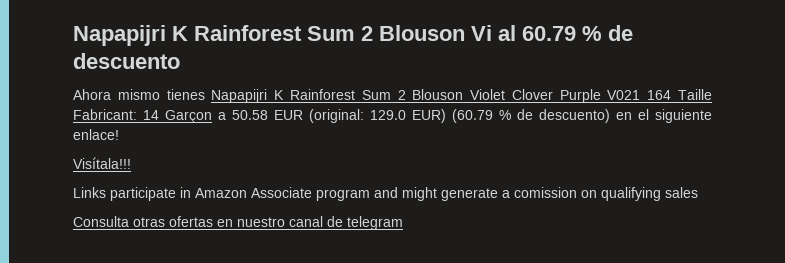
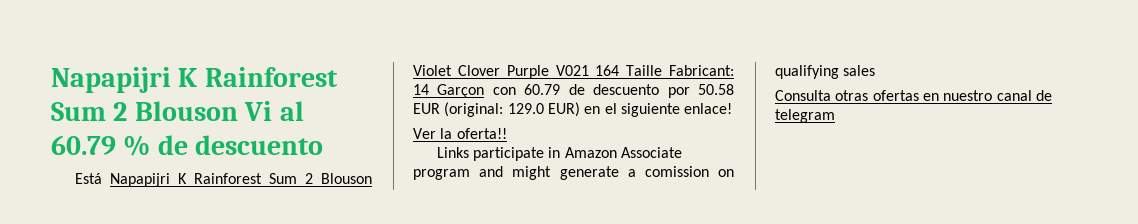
- Ahora mismo tienes Napapijri K Rainforest Sum 2 Blouson Violet Clover Purple V021 164 Taille Fabricant: 14 Garçon a 50.58 EUR (original: 129.0 EUR) (60.79 % de descuento) en el siguiente enlace!
+ Está Napapijri K Rainforest Sum 2 Blouson Violet Clover Purple V021 164 Taille Fabricant: 14 Garçon con 60.79 de descuento por 50.58 EUR (original: 129.0 EUR) en el siguiente enlace!
- Visítala!!!
+ Ver la oferta!!

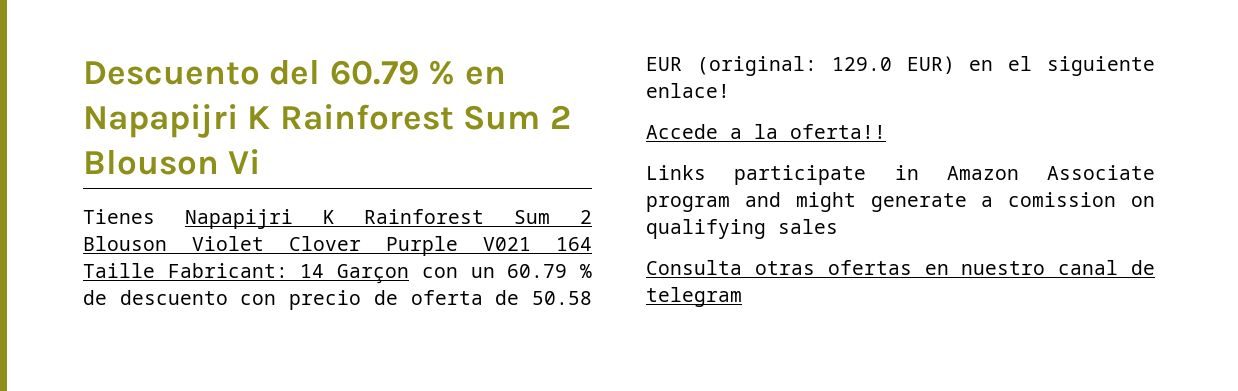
- Napapijri K Rainforest Sum 2 Blouson Vi al 60.79 % de descuento
- Está Napapijri K Rainforest Sum 2 Blouson Violet Clover Purple V021 164 Taille Fabricant: 14 Garçon con 60.79 de descuento por 50.58 EUR (original: 129.0 EUR) en el siguiente enlace!
+ Descuento del 60.79 % en Napapijri K Rainforest Sum 2 Blouson Vi
+ Tienes Napapijri K Rainforest Sum 2 Blouson Violet Clover Purple V021 164 Taille Fabricant: 14 Garçon con un 60.79 % de descuento con precio de oferta de 50.58 EUR (original: 129.0 EUR) en el siguiente enlace!
- Ver la oferta!!
+ Accede a la oferta!!

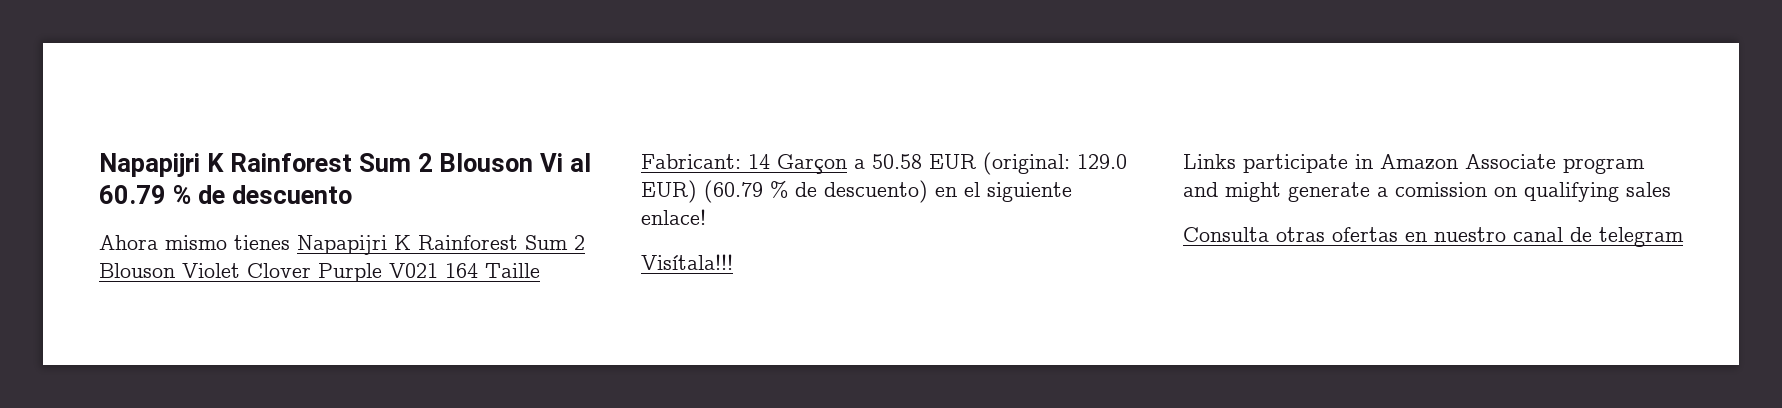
- Descuento del 60.79 % en Napapijri K Rainforest Sum 2 Blouson Vi
- Tienes Napapijri K Rainforest Sum 2 Blouson Violet Clover Purple V021 164 Taille Fabricant: 14 Garçon con un 60.79 % de descuento con precio de oferta de 50.58 EUR (original: 129.0 EUR) en el siguiente enlace!
+ Napapijri K Rainforest Sum 2 Blouson Vi al 60.79 % de descuento
+ Ahora mismo tienes Napapijri K Rainforest Sum 2 Blouson Violet Clover Purple V021 164 Taille Fabricant: 14 Garçon a 50.58 EUR (original: 129.0 EUR) (60.79 % de descuento) en el siguiente enlace!
- Accede a la oferta!!
+ Visítala!!!

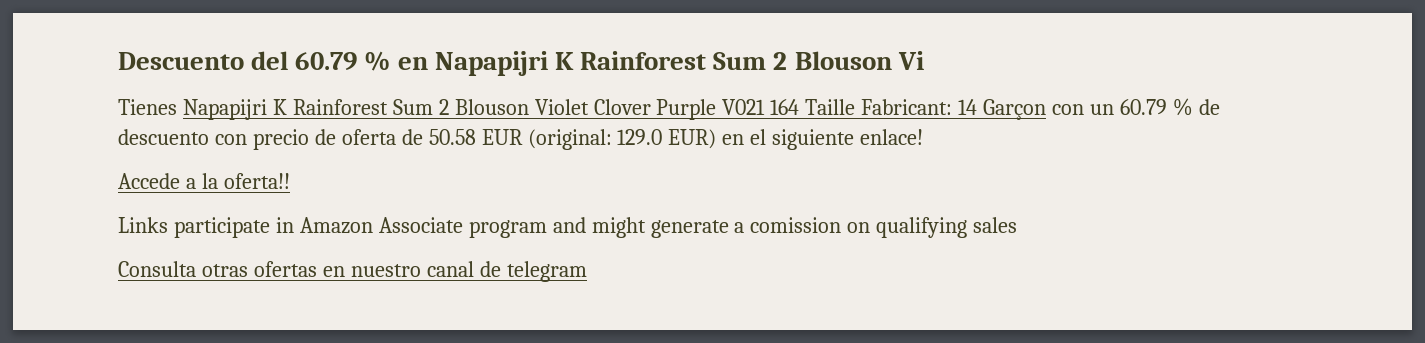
- Napapijri K Rainforest Sum 2 Blouson Vi al 60.79 % de descuento
- Ahora mismo tienes Napapijri K Rainforest Sum 2 Blouson Violet Clover Purple V021 164 Taille Fabricant: 14 Garçon a 50.58 EUR (original: 129.0 EUR) (60.79 % de descuento) en el siguiente enlace!
+ Descuento del 60.79 % en Napapijri K Rainforest Sum 2 Blouson Vi
+ Tienes Napapijri K Rainforest Sum 2 Blouson Violet Clover Purple V021 164 Taille Fabricant: 14 Garçon con un 60.79 % de descuento con precio de oferta de 50.58 EUR (original: 129.0 EUR) en el siguiente enlace!
- Visítala!!!
+ Accede a la oferta!!

